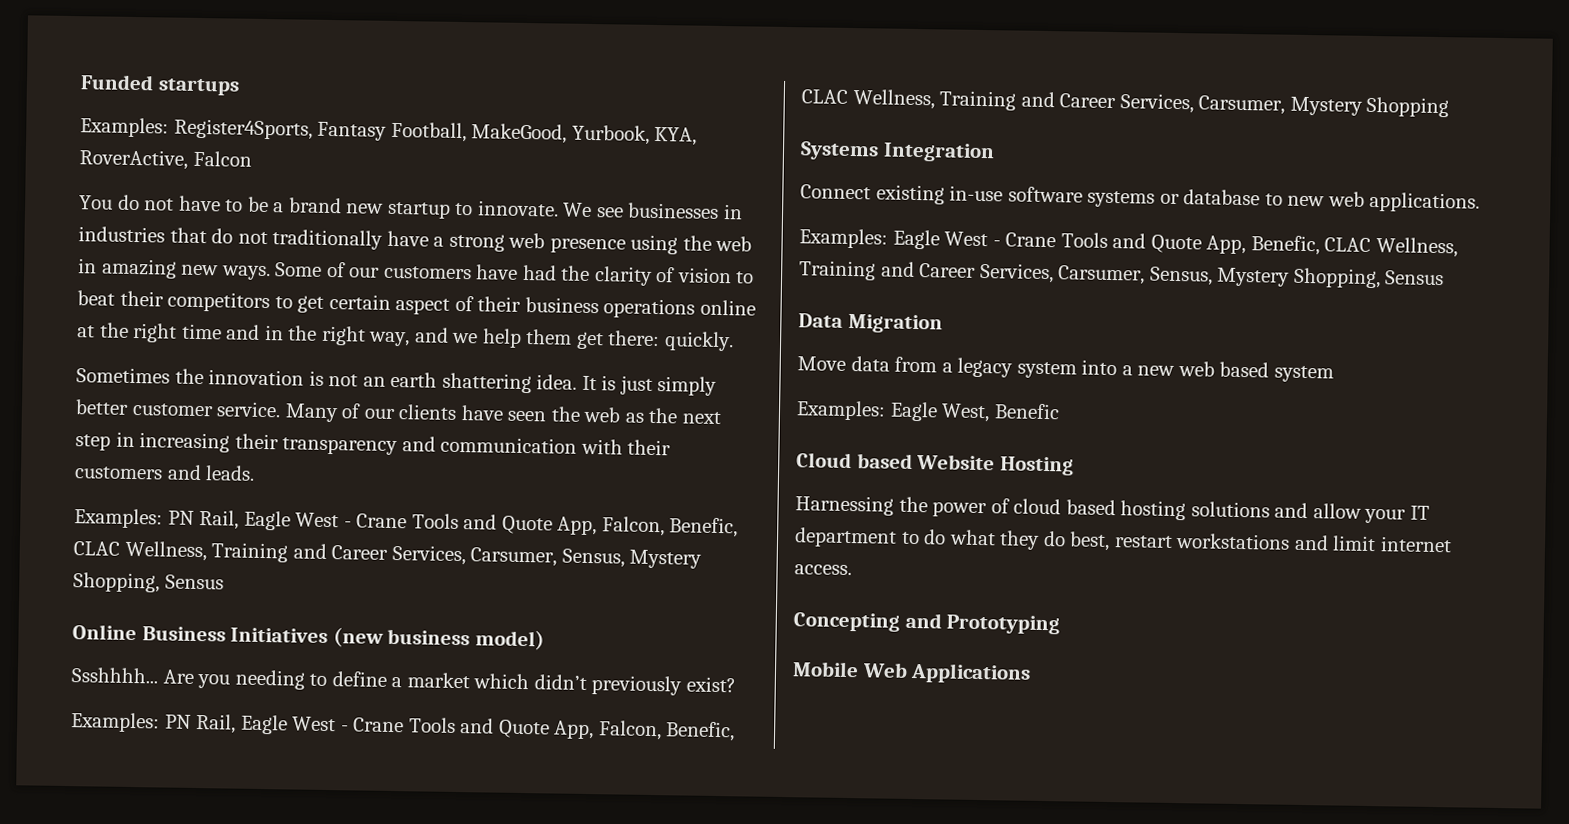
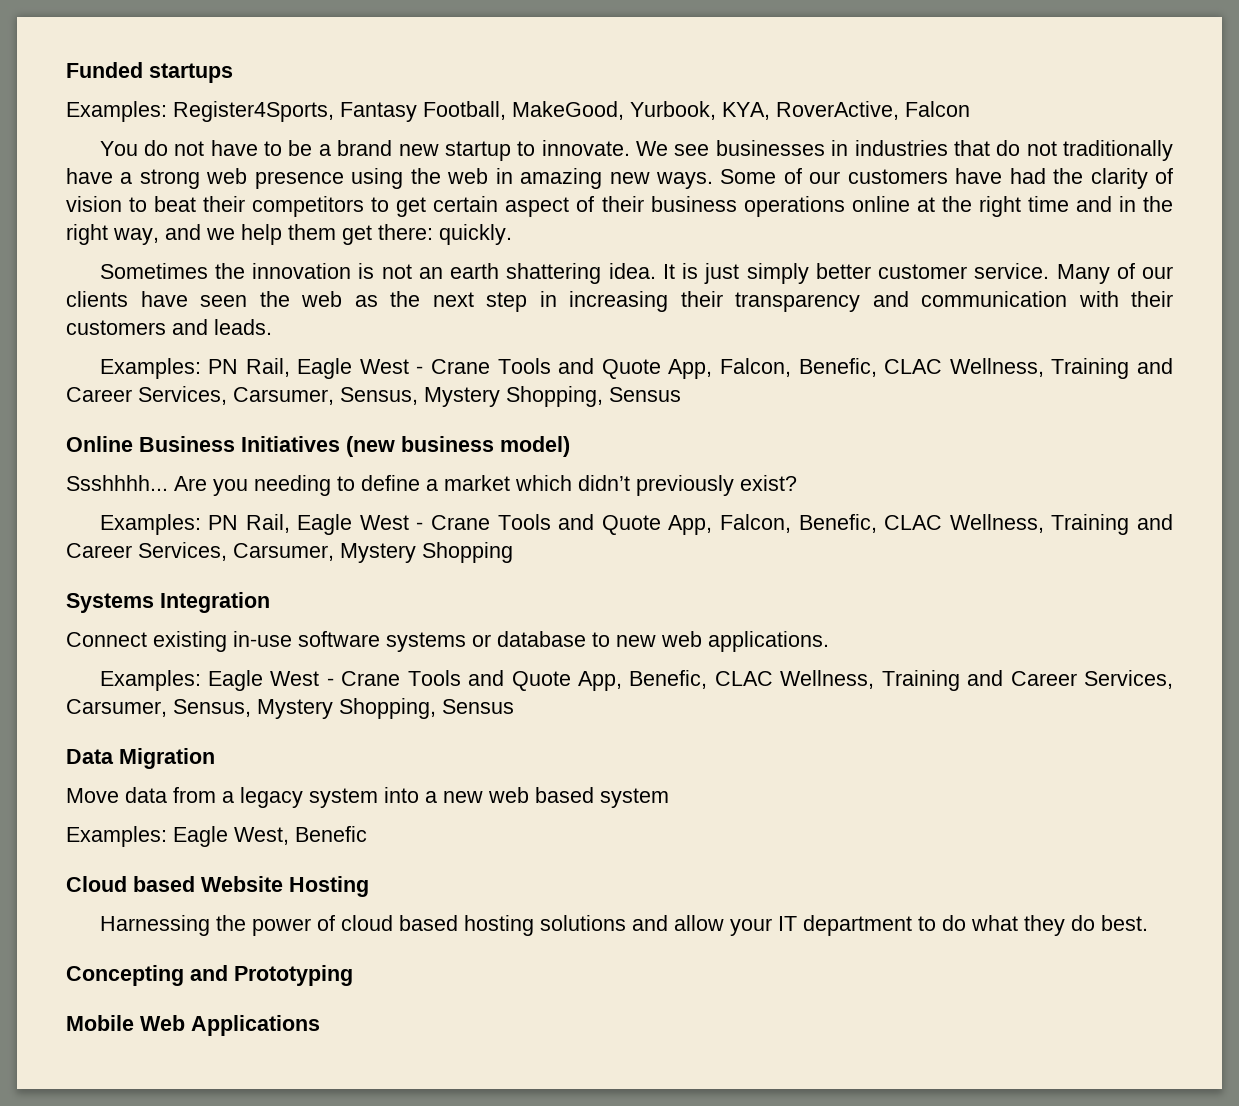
- Harnessing the power of cloud based hosting solutions and allow your IT department to do what they do best, restart workstations and limit internet access.
+ Harnessing the power of cloud based hosting solutions and allow your IT department to do what they do best.

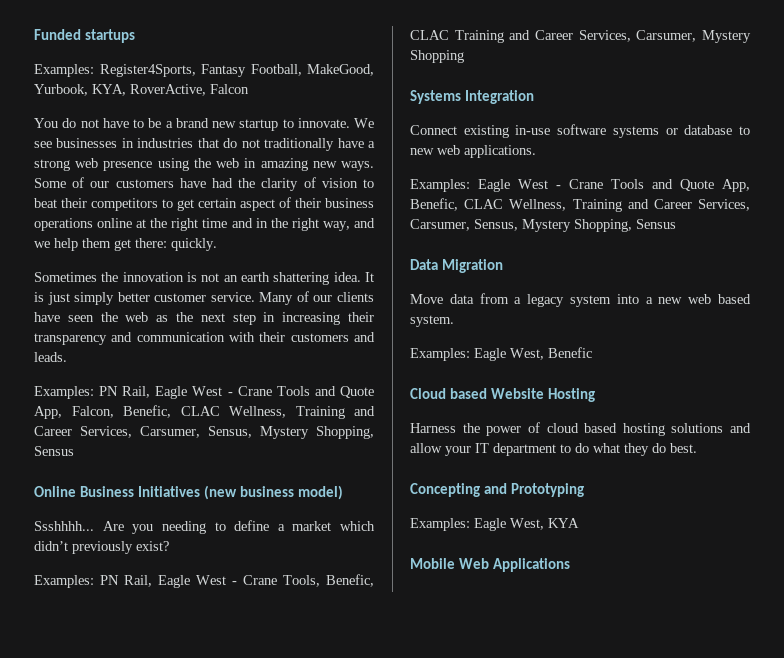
- Examples: PN Rail, Eagle West - Crane Tools and Quote App, Falcon, Benefic, CLAC Wellness, Training and Career Services, Carsumer, Mystery Shopping
+ Examples: PN Rail, Eagle West - Crane Tools, Benefic, CLAC Training and Career Services, Carsumer, Mystery Shopping
- Move data from a legacy system into a new web based system
+ Move data from a legacy system into a new web based system.
- Harnessing the power of cloud based hosting solutions and allow your IT department to do what they do best.
+ Harness the power of cloud based hosting solutions and allow your IT department to do what they do best.
+ Examples: Eagle West, KYA

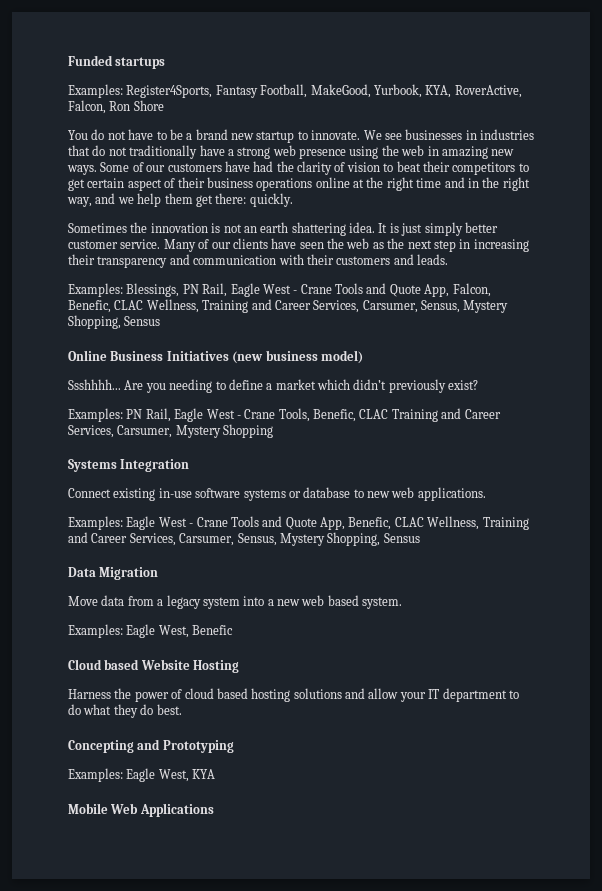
- Examples: Register4Sports, Fantasy Football, MakeGood, Yurbook, KYA, RoverActive, Falcon
+ Examples: Register4Sports, Fantasy Football, MakeGood, Yurbook, KYA, RoverActive, Falcon, Ron Shore
- Examples: PN Rail, Eagle West - Crane Tools and Quote App, Falcon, Benefic, CLAC Wellness, Training and Career Services, Carsumer, Sensus, Mystery Shopping, Sensus
+ Examples: Blessings, PN Rail, Eagle West - Crane Tools and Quote App, Falcon, Benefic, CLAC Wellness, Training and Career Services, Carsumer, Sensus, Mystery Shopping, Sensus

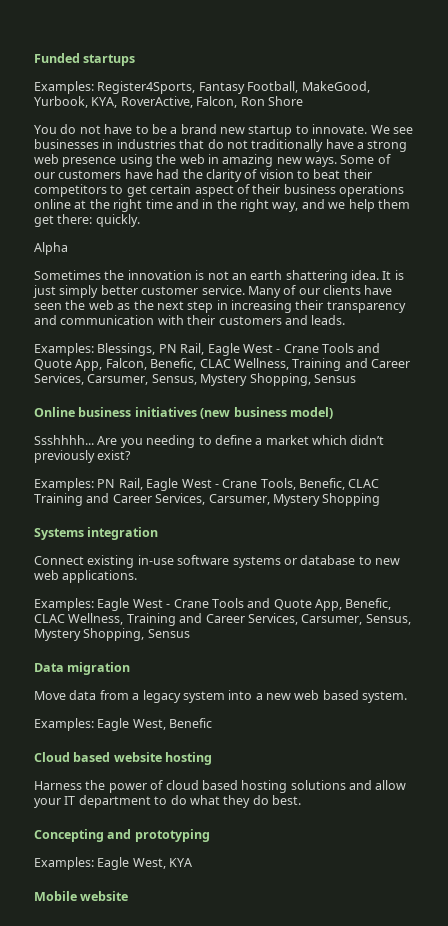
+ Alpha
- Online Business Initiatives (new business model)
+ Online business initiatives (new business model)
- Systems Integration
+ Systems integration
- Data Migration
+ Data migration
- Cloud based Website Hosting
+ Cloud based website hosting
- Concepting and Prototyping
+ Concepting and prototyping
- Mobile Web Applications
+ Mobile website

